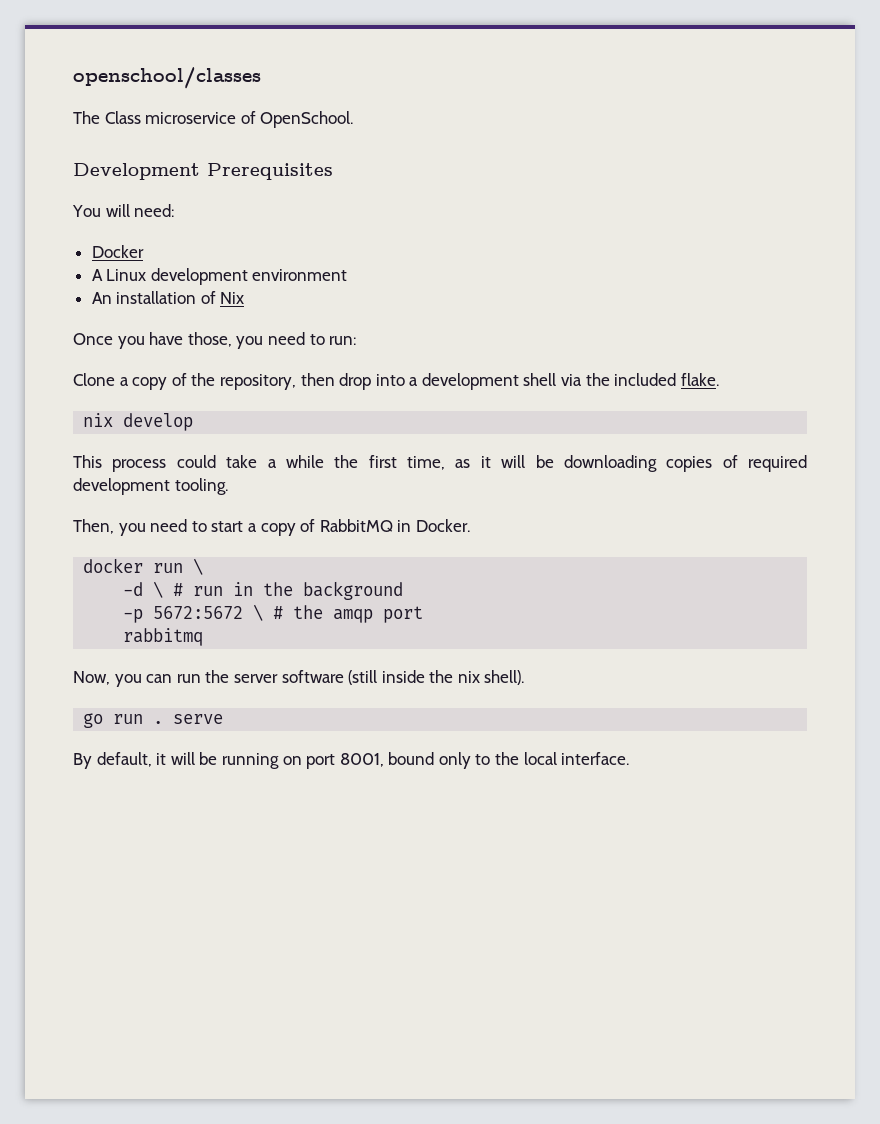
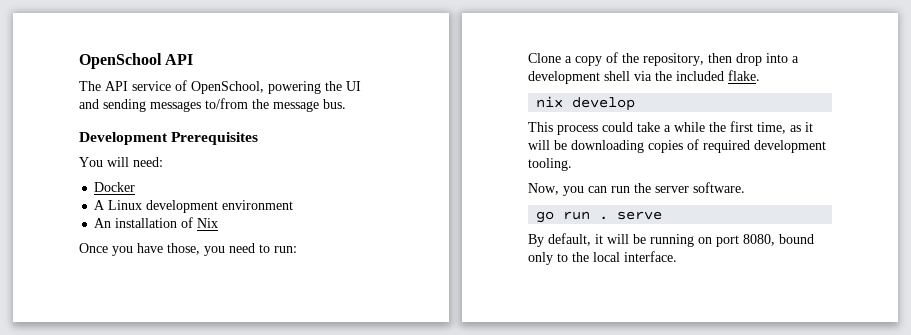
- openschool/classes
+ OpenSchool API
- The Class microservice of OpenSchool.
+ The API service of OpenSchool, powering the UI and sending messages to/from the message bus.
- Then, you need to start a copy of RabbitMQ in Docker.
- docker run \
- -d \ # run in the background
- -p 5672:5672 \ # the amqp port
- rabbitmq
- Now, you can run the server software (still inside the nix shell).
+ Now, you can run the server software.
- By default, it will be running on port 8001, bound only to the local interface.
+ By default, it will be running on port 8080, bound only to the local interface.

